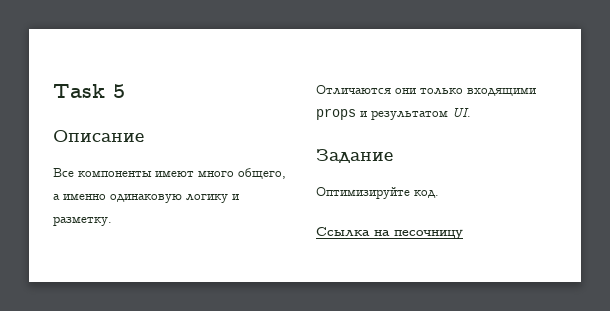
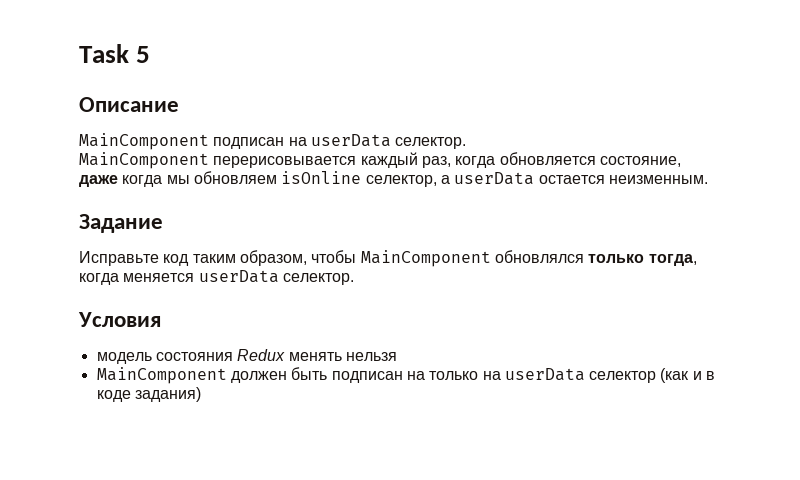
- Все компоненты имеют много общего, а именно одинаковую логику и разметку.
- Отличаются они только входящими props и результатом UI.
+ MainComponent подписан на userData селектор.
+ MainComponent перерисовывается каждый раз, когда обновляется состояние, даже когда мы обновляем isOnline селектор, а userData остается неизменным.
  Задание
- Оптимизируйте код.
- Ссылка на песочницу
+ Исправьте код таким образом, чтобы MainComponent обновлялся только тогда, когда меняется userData селектор.
+ Условия
+ модель состояния Redux менять нельзя
+ MainComponent должен быть подписан на только на userData селектор (как и в коде задания)

